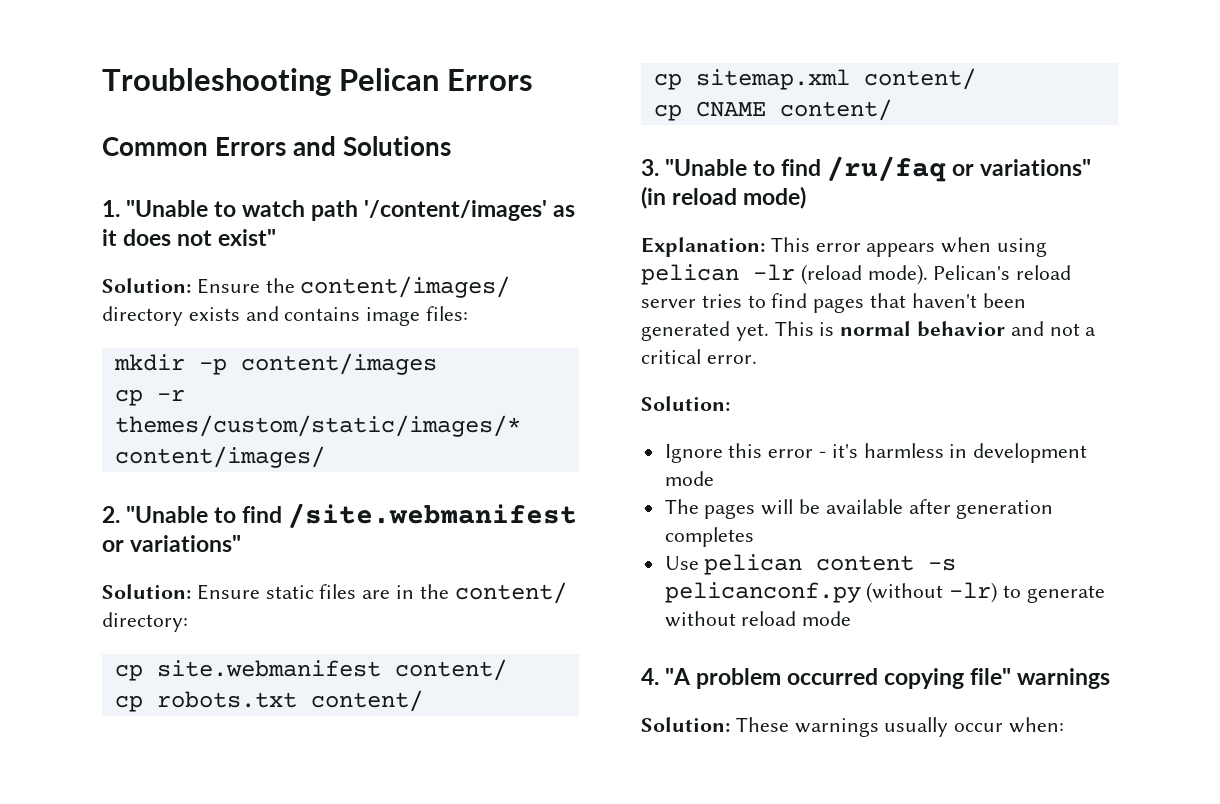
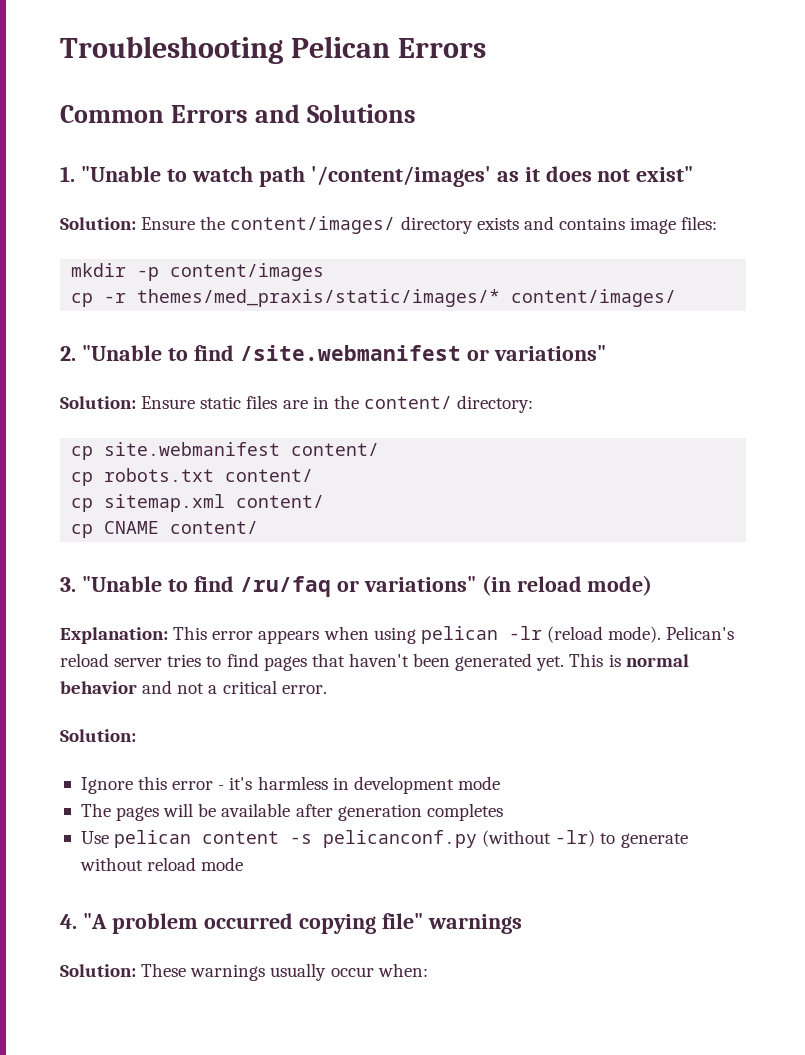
- cp -r themes/custom/static/images/* content/images/
+ cp -r themes/med_praxis/static/images/* content/images/

